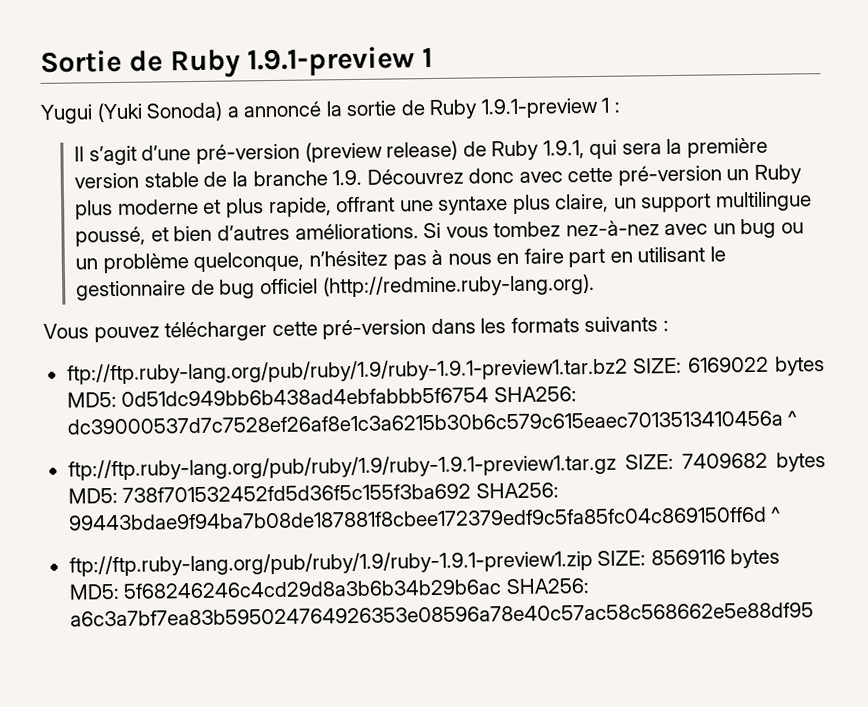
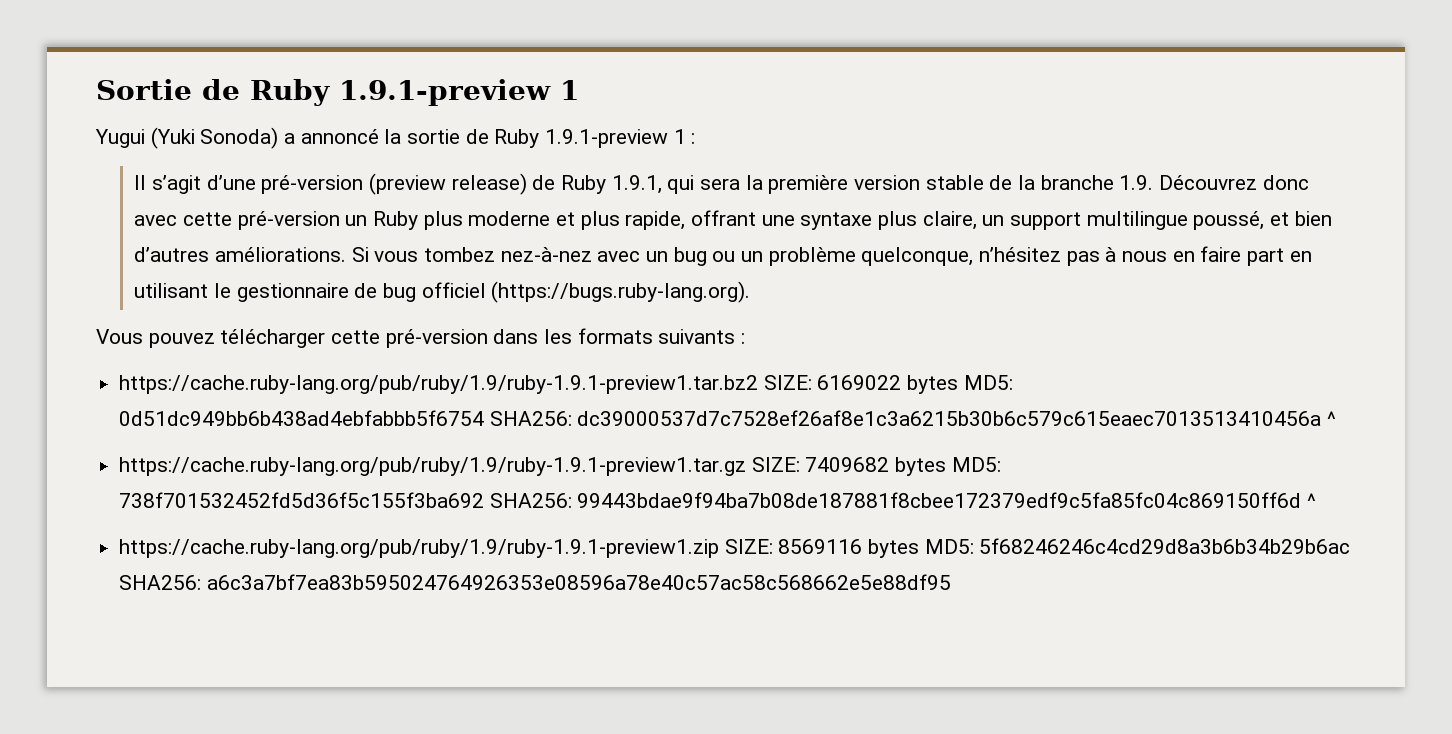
- Si vous tombez nez-à-nez avec un bug ou un problème quelconque, n’hésitez pas à nous en faire part en utilisant le gestionnaire de bug officiel (http://redmine.ruby-lang.org).
+ Si vous tombez nez-à-nez avec un bug ou un problème quelconque, n’hésitez pas à nous en faire part en utilisant le gestionnaire de bug officiel (https://bugs.ruby-lang.org).
- ftp://ftp.ruby-lang.org/pub/ruby/1.9/ruby-1.9.1-preview1.tar.bz2 SIZE: 6169022 bytes MD5: 0d51dc949bb6b438ad4ebfabbb5f6754 SHA256: dc39000537d7c7528ef26af8e1c3a6215b30b6c579c615eaec7013513410456a ^
+ https://cache.ruby-lang.org/pub/ruby/1.9/ruby-1.9.1-preview1.tar.bz2 SIZE: 6169022 bytes MD5: 0d51dc949bb6b438ad4ebfabbb5f6754 SHA256: dc39000537d7c7528ef26af8e1c3a6215b30b6c579c615eaec7013513410456a ^
- ftp://ftp.ruby-lang.org/pub/ruby/1.9/ruby-1.9.1-preview1.tar.gz SIZE: 7409682 bytes MD5: 738f701532452fd5d36f5c155f3ba692 SHA256: 99443bdae9f94ba7b08de187881f8cbee172379edf9c5fa85fc04c869150ff6d ^
+ https://cache.ruby-lang.org/pub/ruby/1.9/ruby-1.9.1-preview1.tar.gz SIZE: 7409682 bytes MD5: 738f701532452fd5d36f5c155f3ba692 SHA256: 99443bdae9f94ba7b08de187881f8cbee172379edf9c5fa85fc04c869150ff6d ^
- ftp://ftp.ruby-lang.org/pub/ruby/1.9/ruby-1.9.1-preview1.zip SIZE: 8569116 bytes MD5: 5f68246246c4cd29d8a3b6b34b29b6ac SHA256: a6c3a7bf7ea83b595024764926353e08596a78e40c57ac58c568662e5e88df95
+ https://cache.ruby-lang.org/pub/ruby/1.9/ruby-1.9.1-preview1.zip SIZE: 8569116 bytes MD5: 5f68246246c4cd29d8a3b6b34b29b6ac SHA256: a6c3a7bf7ea83b595024764926353e08596a78e40c57ac58c568662e5e88df95

